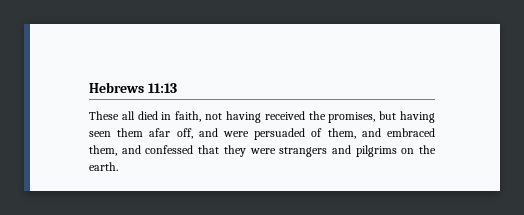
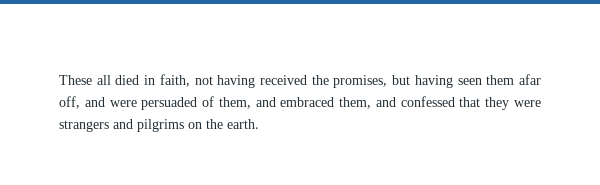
- Hebrews 11:13

